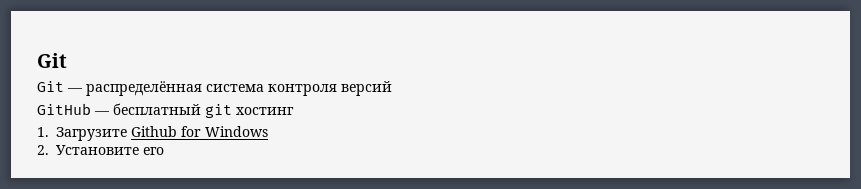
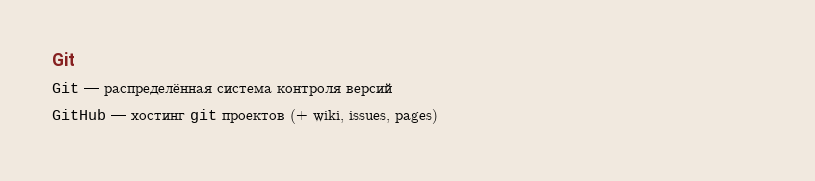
- GitHub — бесплатный git хостинг
- 1. Загрузите Github for Windows
- 2. Установите его
+ GitHub — хостинг git проектов (+ wiki, issues, pages)

